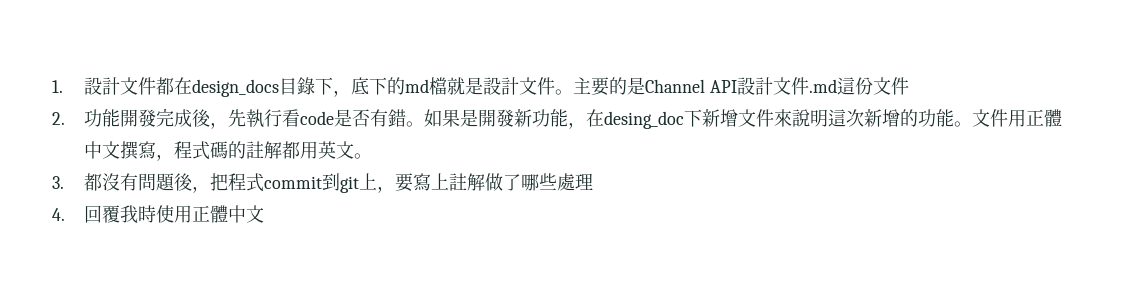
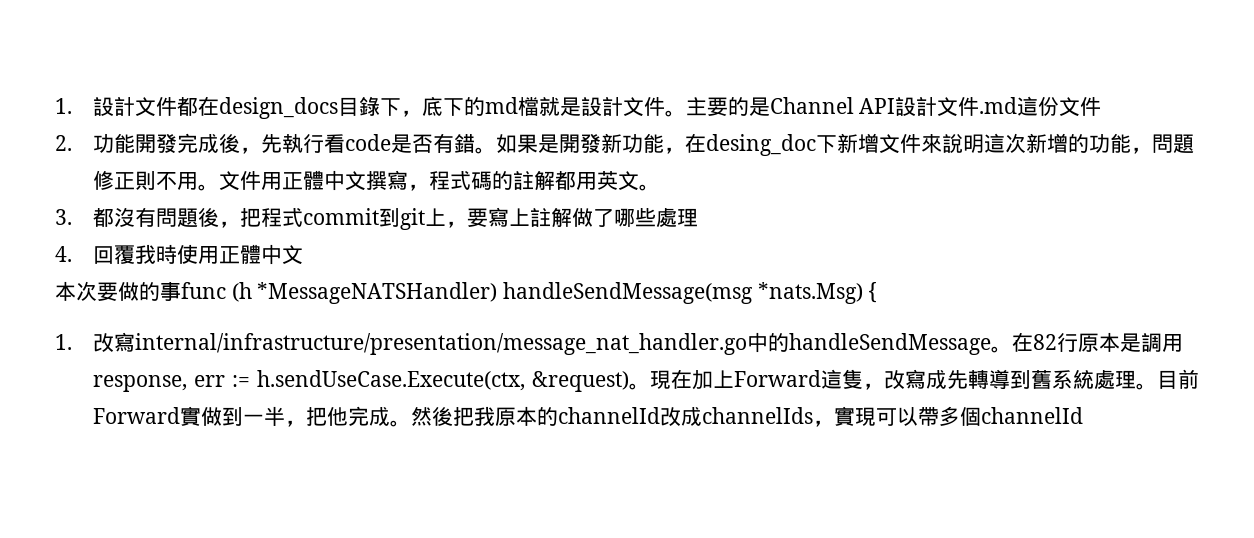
- 如果是開發新功能，在desing_doc下新增文件來說明這次新增的功能。
+ 如果是開發新功能，在desing_doc下新增文件來說明這次新增的功能，問題修正則不用。
+ 本次要做的事func (h *MessageNATSHandler) handleSendMessage(msg *nats.Msg) {
+ 1.改寫internal/infrastructure/presentation/message_nat_handler.go中的handleSendMessage。在82行原本是調用response, err := h.sendUseCase.Execute(ctx, &request)。現在加上Forward這隻，改寫成先轉導到舊系統處理。目前Forward實做到一半，把他完成。然後把我原本的channelId改成channelIds，實現可以帶多個channelId

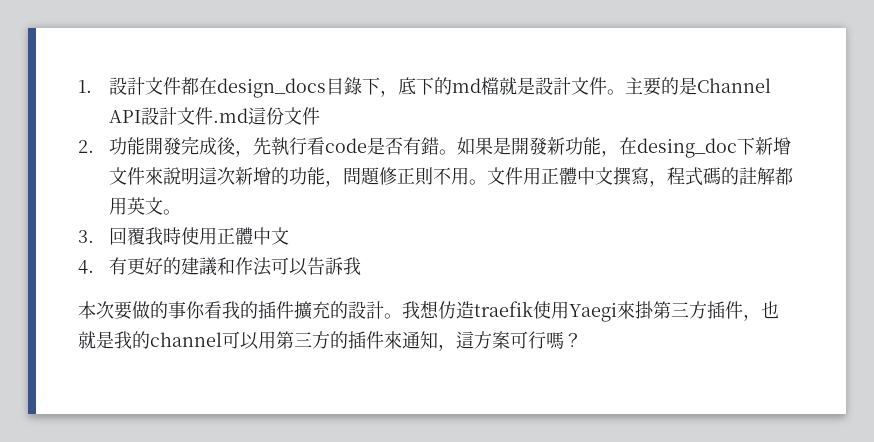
- 3.都沒有問題後，把程式commit到git上，要寫上註解做了哪些處理
- 4.回覆我時使用正體中文
+ 3.回覆我時使用正體中文
- 本次要做的事func (h *MessageNATSHandler) handleSendMessage(msg *nats.Msg) {
- 1.改寫internal/infrastructure/presentation/message_nat_handler.go中的handleSendMessage。在82行原本是調用response, err := h.sendUseCase.Execute(ctx, &request)。現在加上Forward這隻，改寫成先轉導到舊系統處理。目前Forward實做到一半，把他完成。然後把我原本的channelId改成channelIds，實現可以帶多個channelId
+ 4.有更好的建議和作法可以告訴我
+ 本次要做的事你看我的插件擴充的設計。我想仿造traefik使用Yaegi來掛第三方插件，也就是我的channel可以用第三方的插件來通知，這方案可行嗎？

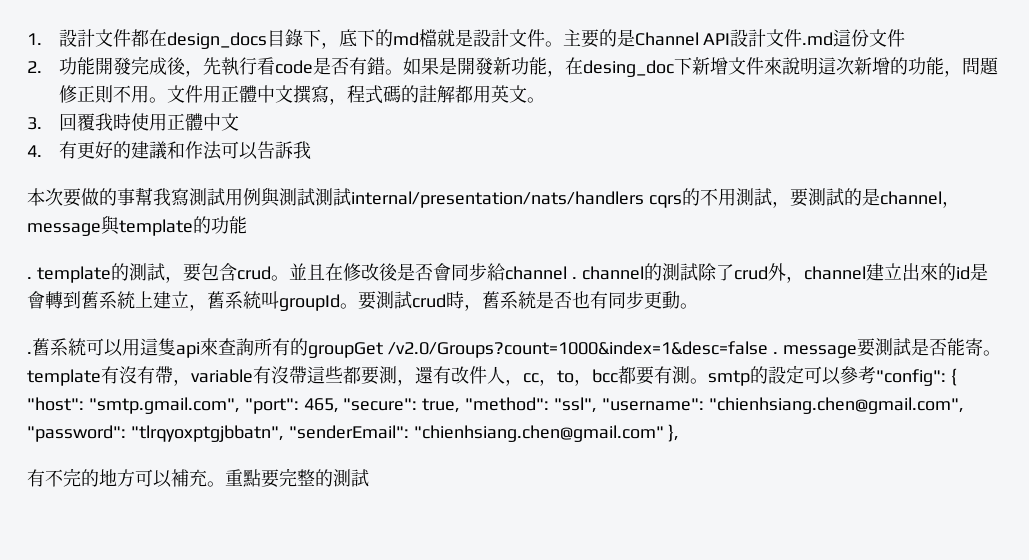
- 本次要做的事你看我的插件擴充的設計。我想仿造traefik使用Yaegi來掛第三方插件，也就是我的channel可以用第三方的插件來通知，這方案可行嗎？
+ 本次要做的事幫我寫測試用例與測試測試internal/presentation/nats/handlers cqrs的不用測試，要測試的是channel，message與template的功能
+ . template的測試，要包含crud。並且在修改後是否會同步給channel . channel的測試除了crud外，channel建立出來的id是會轉到舊系統上建立，舊系統叫groupId。要測試crud時，舊系統是否也有同步更動。
+ .舊系統可以用這隻api來查詢所有的groupGet /v2.0/Groups?count=1000&index=1&desc=false . message要測試是否能寄。template有沒有帶，variable有沒帶這些都要測，還有改件人，cc，to，bcc都要有測。smtp的設定可以參考"config": { "host": "smtp.gmail.com", "port": 465, "secure": true, "method": "ssl", "username": "chienhsiang.chen@gmail.com", "password": "tlrqyoxptgjbbatn", "senderEmail": "chienhsiang.chen@gmail.com" },
+ 有不完的地方可以補充。重點要完整的測試

